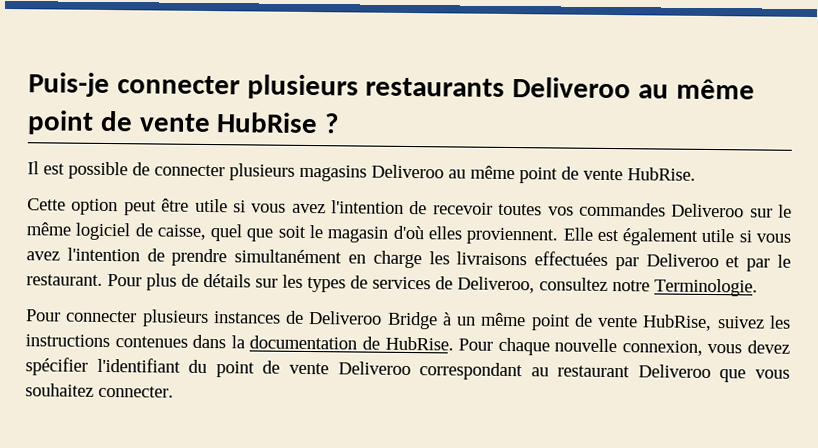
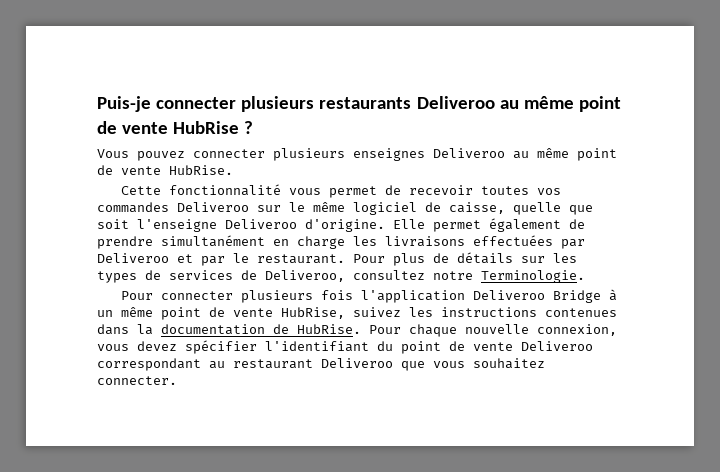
- Il est possible de connecter plusieurs magasins Deliveroo au même point de vente HubRise.
+ Vous pouvez connecter plusieurs enseignes Deliveroo au même point de vente HubRise.
- Cette option peut être utile si vous avez l'intention de recevoir toutes vos commandes Deliveroo sur le même logiciel de caisse, quel que soit le magasin d'où elles proviennent. Elle est également utile si vous avez l'intention de prendre simultanément en charge les livraisons effectuées par Deliveroo et par le restaurant.
+ Cette fonctionnalité vous permet de recevoir toutes vos commandes Deliveroo sur le même logiciel de caisse, quelle que soit l'enseigne Deliveroo d'origine. Elle permet également de prendre simultanément en charge les livraisons effectuées par Deliveroo et par le restaurant.
- Pour connecter plusieurs instances de Deliveroo Bridge à un même point de vente HubRise, suivez les instructions contenues dans la documentation de HubRise.
+ Pour connecter plusieurs fois l'application Deliveroo Bridge à un même point de vente HubRise, suivez les instructions contenues dans la documentation de HubRise.

